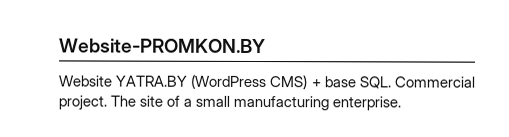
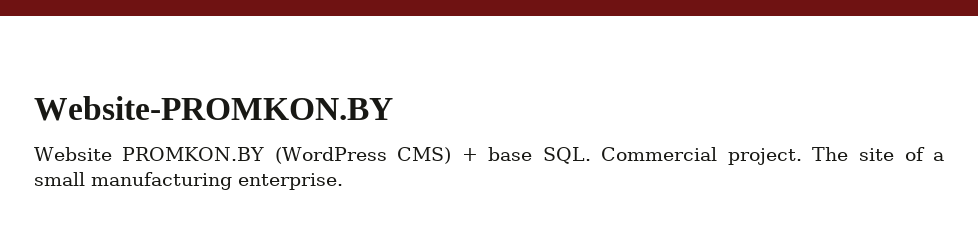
- Website YATRA.BY (WordPress CMS) + base SQL. Commercial project.
+ Website PROMKON.BY (WordPress CMS) + base SQL. Commercial project.

